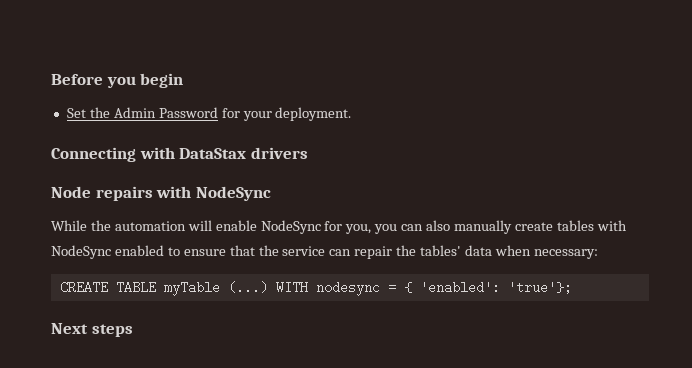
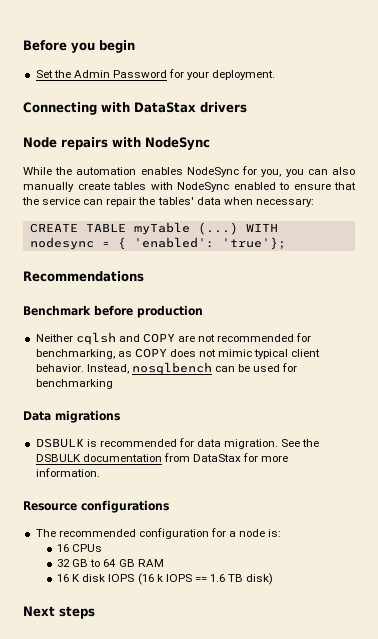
- While the automation will enable NodeSync for you, you can also manually create tables with NodeSync enabled to ensure that the service can repair the tables' data when necessary:
+ While the automation enables NodeSync for you, you can also manually create tables with NodeSync enabled to ensure that the service can repair the tables' data when necessary:
+ Recommendations
+ Benchmark before production
+ Neither cqlsh and COPY are not recommended for benchmarking, as COPY does not mimic typical client behavior. Instead, nosqlbench can be used for benchmarking
+ Data migrations
+ DSBULK is recommended for data migration. See the DSBULK documentation from DataStax for more information.
+ Resource configurations
+ The recommended configuration for a node is:
+ 16 CPUs
+ 32 GB to 64 GB RAM
+ 16 K disk IOPS (16 k IOPS == 1.6 TB disk)

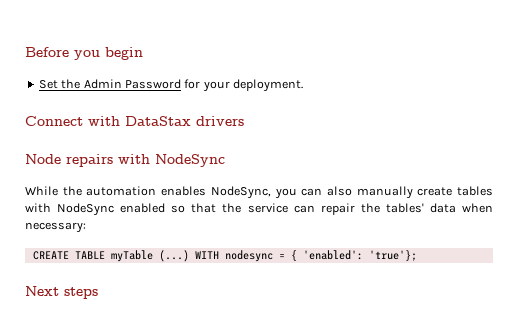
- Connecting with DataStax drivers
+ Connect with DataStax drivers
- While the automation enables NodeSync for you, you can also manually create tables with NodeSync enabled to ensure that the service can repair the tables' data when necessary:
+ While the automation enables NodeSync, you can also manually create tables with NodeSync enabled so that the service can repair the tables' data when necessary:
- Recommendations
- Benchmark before production
- Neither cqlsh and COPY are not recommended for benchmarking, as COPY does not mimic typical client behavior. Instead, nosqlbench can be used for benchmarking
- Data migrations
- DSBULK is recommended for data migration. See the DSBULK documentation from DataStax for more information.
- Resource configurations
- The recommended configuration for a node is:
- 16 CPUs
- 32 GB to 64 GB RAM
- 16 K disk IOPS (16 k IOPS == 1.6 TB disk)

